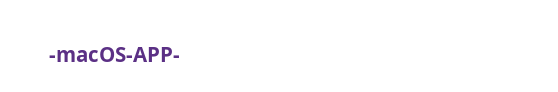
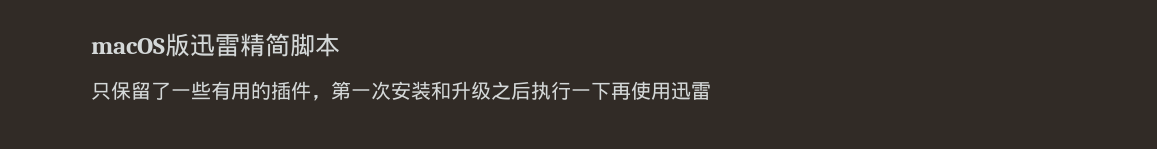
- -macOS-APP-
+ macOS版迅雷精简脚本
+ 只保留了一些有用的插件，第一次安装和升级之后执行一下再使用迅雷

